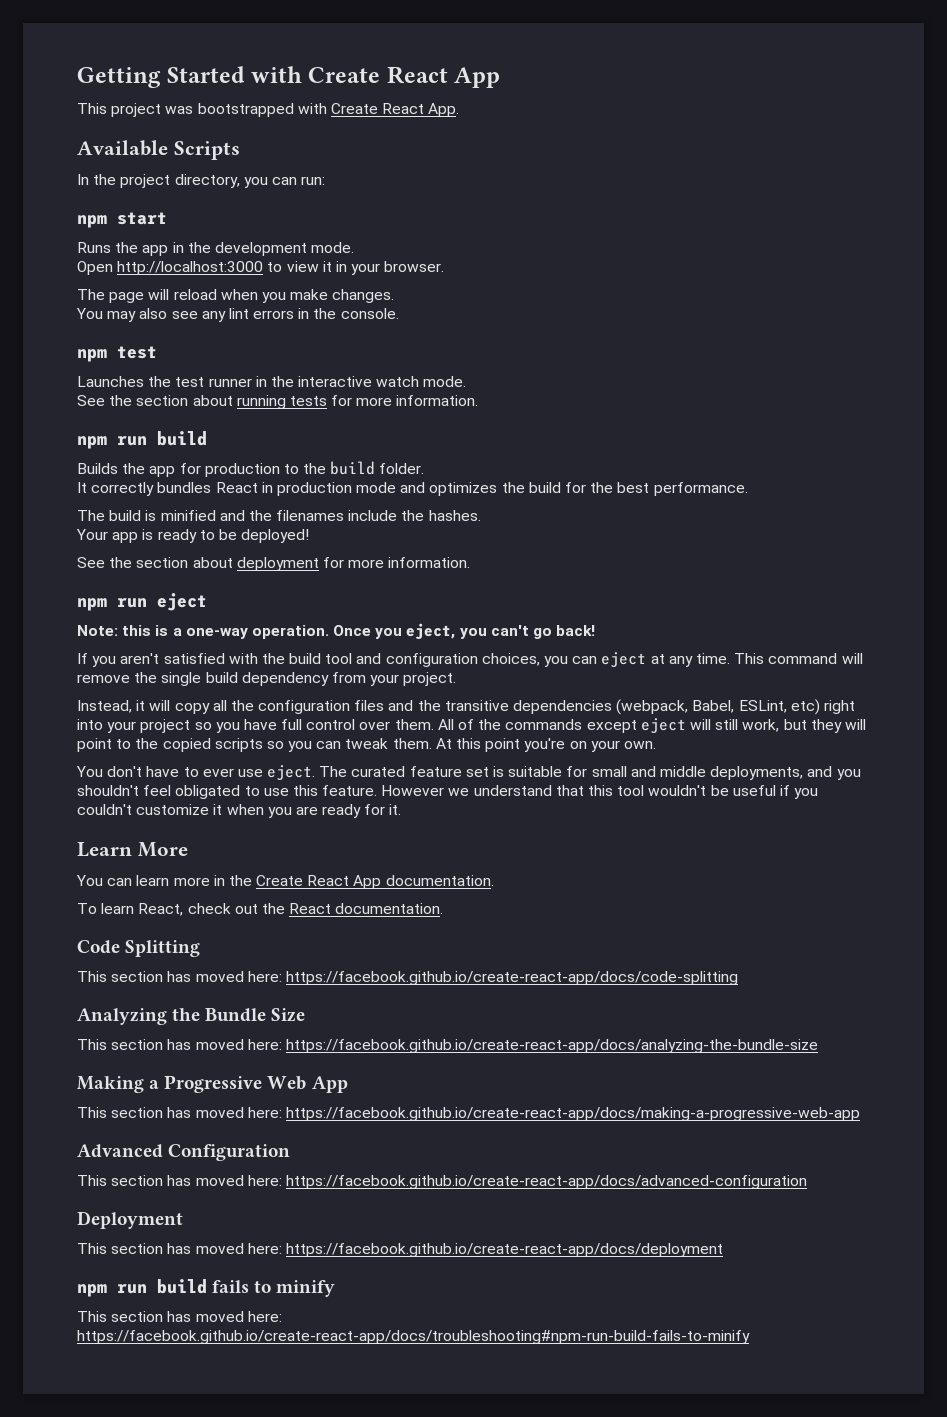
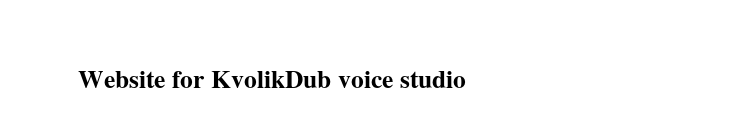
- Getting Started with Create React App
- This project was bootstrapped with Create React App.
- Available Scripts
- In the project directory, you can run:
- npm start
- Runs the app in the development mode.
- Open http://localhost:3000 to view it in your browser.
- The page will reload when you make changes.
- You may also see any lint errors in the console.
- npm test
- Launches the test runner in the interactive watch mode.
- See the section about running tests for more information.
- npm run build
- Builds the app for production to the build folder.
- It correctly bundles React in production mode and optimizes the build for the best performance.
- The build is minified and the filenames include the hashes.
- Your app is ready to be deployed!
- See the section about deployment for more information.
- npm run eject
- Note: this is a one-way operation. Once you eject, you can't go back!
- If you aren't satisfied with the build tool and configuration choices, you can eject at any time. This command will remove the single build dependency from your project.
- Instead, it will copy all the configuration files and the transitive dependencies (webpack, Babel, ESLint, etc) right into your project so you have full control over them. All of the commands except eject will still work, but they will point to the copied scripts so you can tweak them. At this point you're on your own.
- You don't have to ever use eject. The curated feature set is suitable for small and middle deployments, and you shouldn't feel obligated to use this feature. However we understand that this tool wouldn't be useful if you couldn't customize it when you are ready for it.
- Learn More
- You can learn more in the Create React App documentation.
- To learn React, check out the React documentation.
- Code Splitting
- This section has moved here: https://facebook.github.io/create-react-app/docs/code-splitting
- Analyzing the Bundle Size
- This section has moved here: https://facebook.github.io/create-react-app/docs/analyzing-the-bundle-size
- Making a Progressive Web App
- This section has moved here: https://facebook.github.io/create-react-app/docs/making-a-progressive-web-app
- Advanced Configuration
- This section has moved here: https://facebook.github.io/create-react-app/docs/advanced-configuration
- Deployment
- This section has moved here: https://facebook.github.io/create-react-app/docs/deployment
- npm run build fails to minify
- This section has moved here: https://facebook.github.io/create-react-app/docs/troubleshooting#npm-run-build-fails-to-minify
+ Website for KvolikDub voice studio

